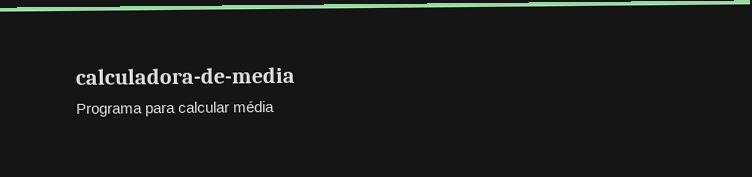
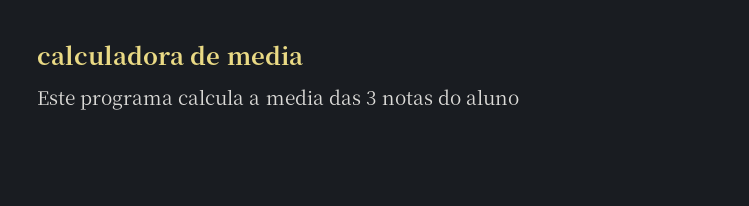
- calculadora-de-media
- Programa para calcular média
+ calculadora de media
+ Este programa calcula a media das 3 notas do aluno

